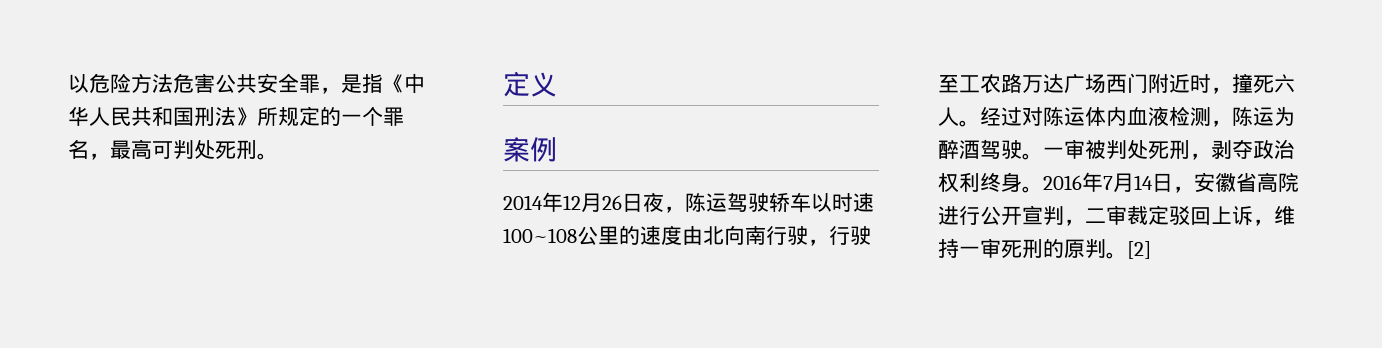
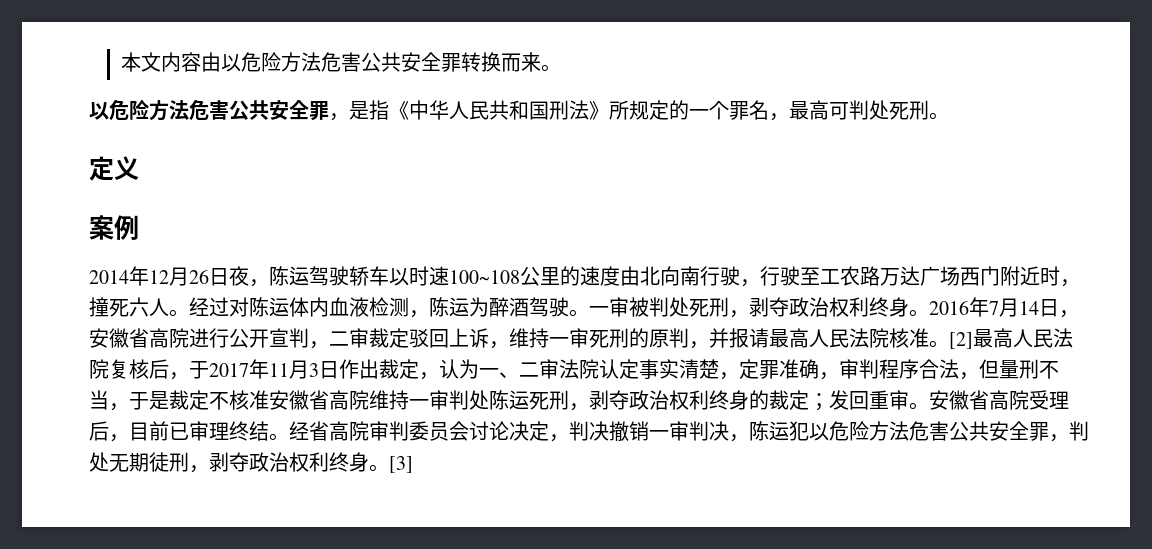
+ 本文内容由以危险方法危害公共安全罪转换而来。
- 2016年7月14日，安徽省高院进行公开宣判，二审裁定驳回上诉，维持一审死刑的原判。[2]
+ 2016年7月14日，安徽省高院进行公开宣判，二审裁定驳回上诉，维持一审死刑的原判，并报请最高人民法院核准。[2]最高人民法院复核后，于2017年11月3日作出裁定，认为一、二审法院认定事实清楚，定罪准确，审判程序合法，但量刑不当，于是裁定不核准安徽省高院维持一审判处陈运死刑，剥夺政治权利终身的裁定；发回重审。安徽省高院受理后，目前已审理终结。经省高院审判委员会讨论决定，判决撤销一审判决，陈运犯以危险方法危害公共安全罪，判处无期徒刑，剥夺政治权利终身。[3]

